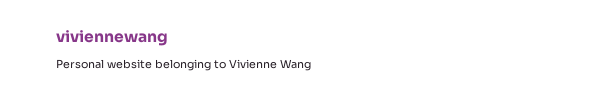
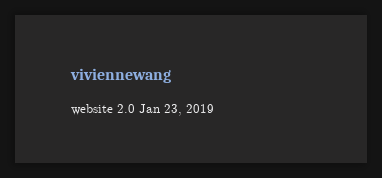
- Personal website belonging to Vivienne Wang
+ website 2.0 Jan 23, 2019

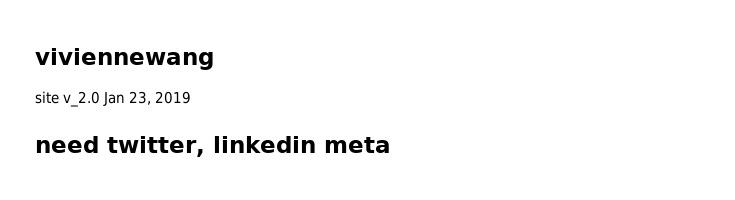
- website 2.0 Jan 23, 2019
+ site v_2.0 Jan 23, 2019
+ need twitter, linkedin meta

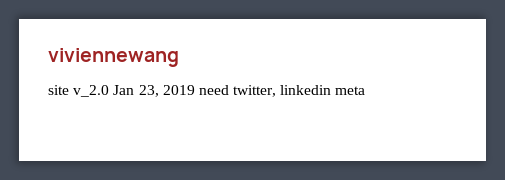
- site v_2.0 Jan 23, 2019
- need twitter, linkedin meta
+ site v_2.0 Jan 23, 2019 need twitter, linkedin meta

